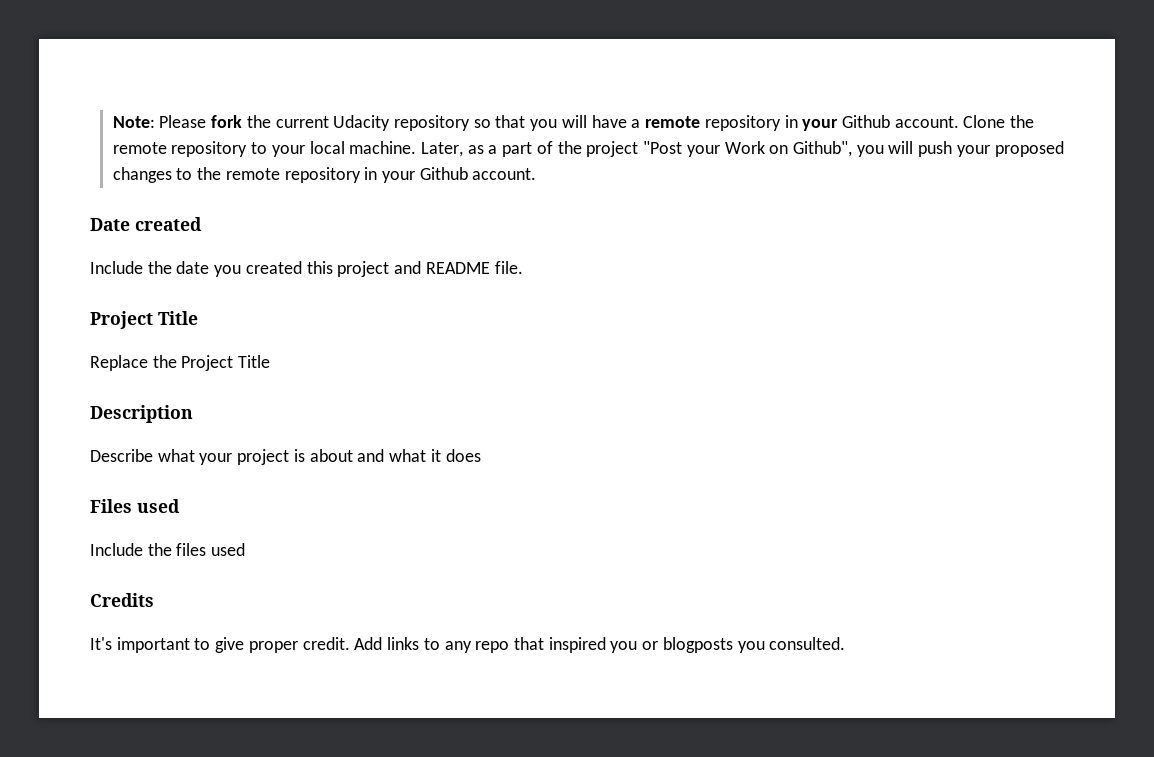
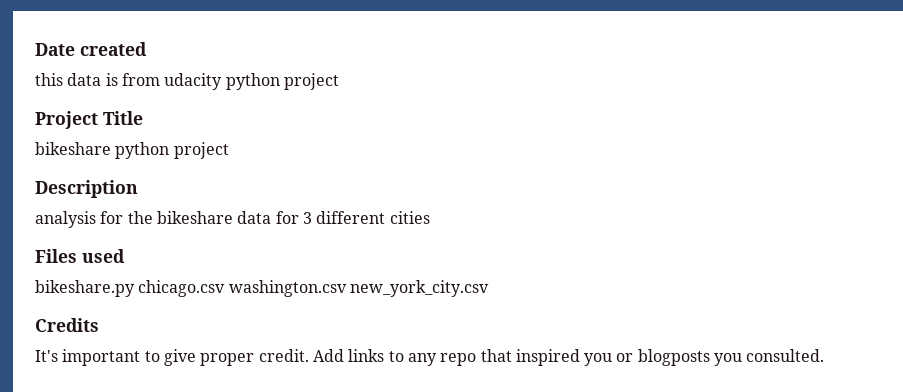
- Note: Please fork the current Udacity repository so that you will have a remote repository in your Github account. Clone the remote repository to your local machine. Later, as a part of the project "Post your Work on Github", you will push your proposed changes to the remote repository in your Github account.
  Date created
- Include the date you created this project and README file.
+ this data is from udacity python project
  Project Title
- Replace the Project Title
+ bikeshare python project
  Description
- Describe what your project is about and what it does
+ analysis for the bikeshare data for 3 different cities
  Files used
- Include the files used
+ bikeshare.py chicago.csv washington.csv new_york_city.csv

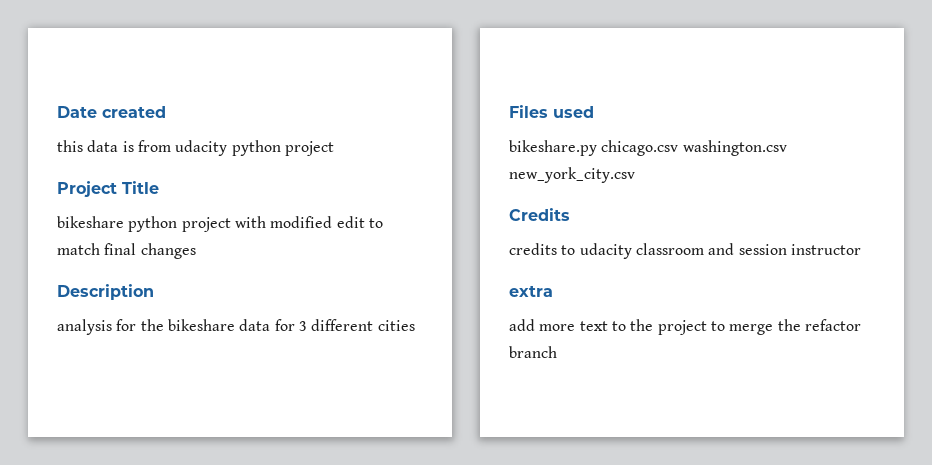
- bikeshare python project
+ bikeshare python project with modified edit to match final changes
- It's important to give proper credit. Add links to any repo that inspired you or blogposts you consulted.
+ credits to udacity classroom and session instructor
+ extra
+ add more text to the project to merge the refactor branch

